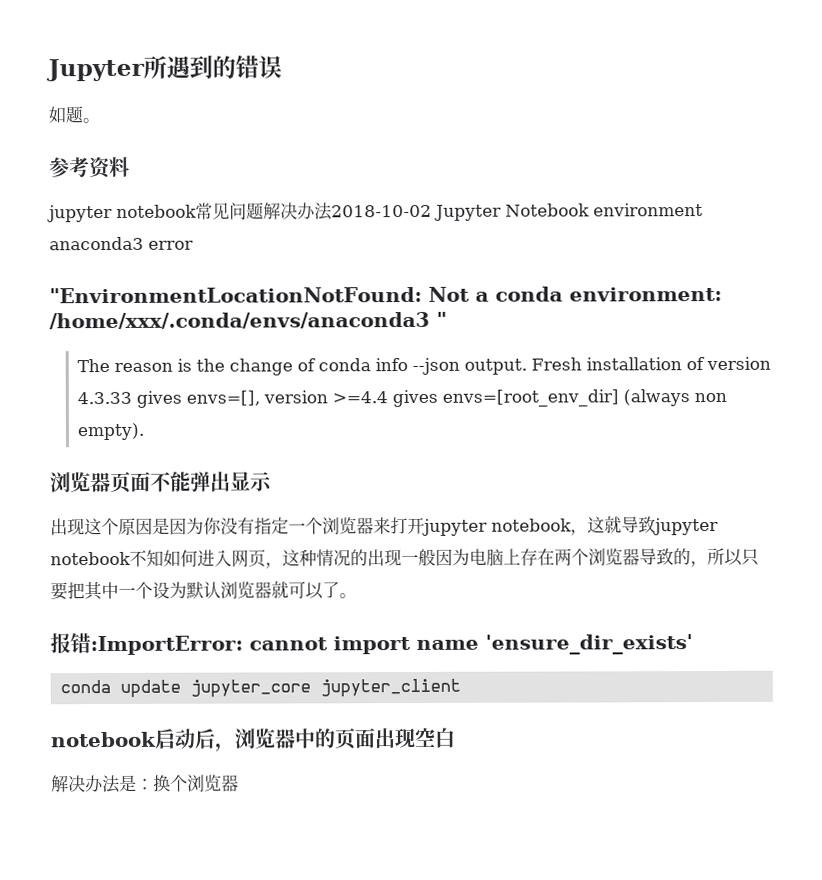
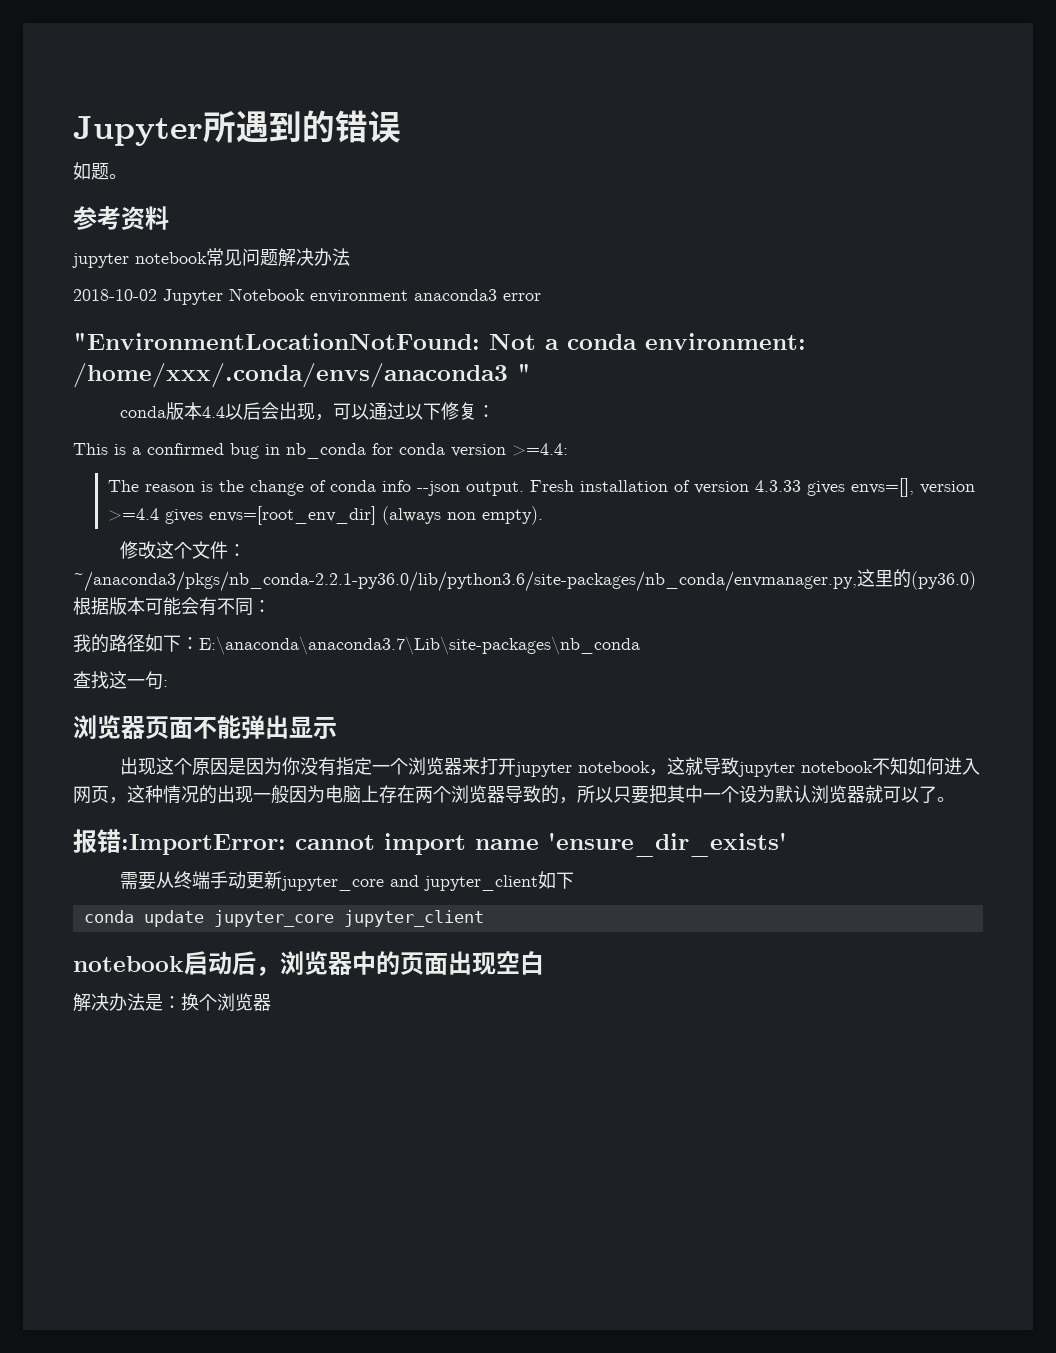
- jupyter notebook常见问题解决办法2018-10-02 Jupyter Notebook environment anaconda3 error
+ jupyter notebook常见问题解决办法
+ 2018-10-02 Jupyter Notebook environment anaconda3 error
+ conda版本4.4以后会出现，可以通过以下修复：
+ This is a confirmed bug in nb_conda for conda version >=4.4:
+ 修改这个文件：~/anaconda3/pkgs/nb_conda-2.2.1-py36.0/lib/python3.6/site-packages/nb_conda/envmanager.py,这里的(py36.0)根据版本可能会有不同：
+ 我的路径如下：E:\anaconda\anaconda3.7\Lib\site-packages\nb_conda
+ 查找这一句:
+ 需要从终端手动更新jupyter_core and jupyter_client如下

